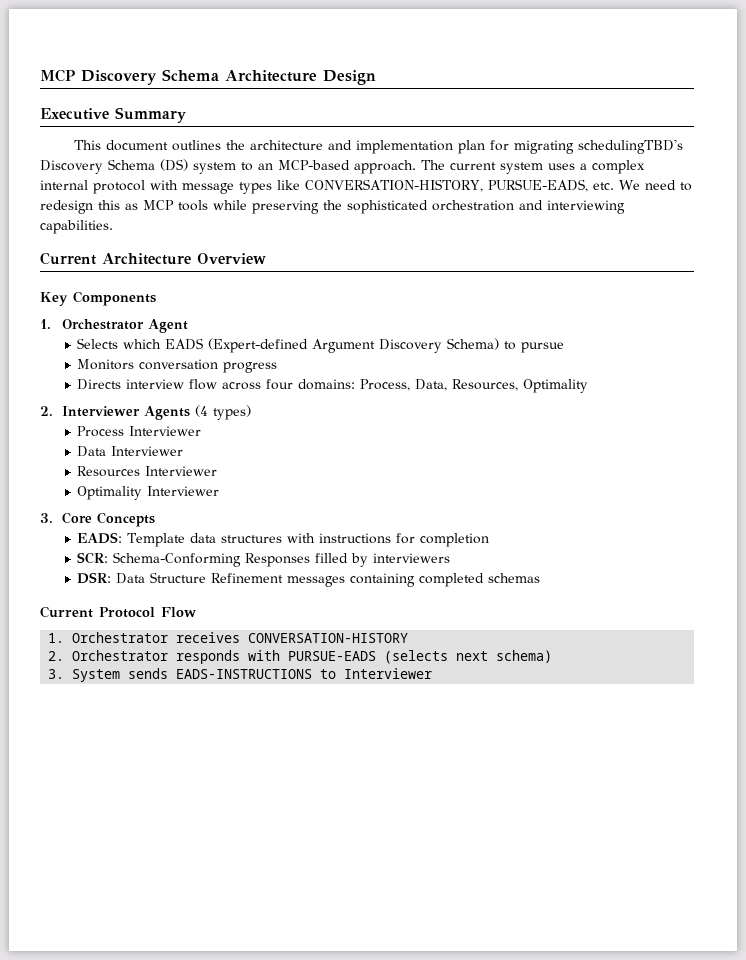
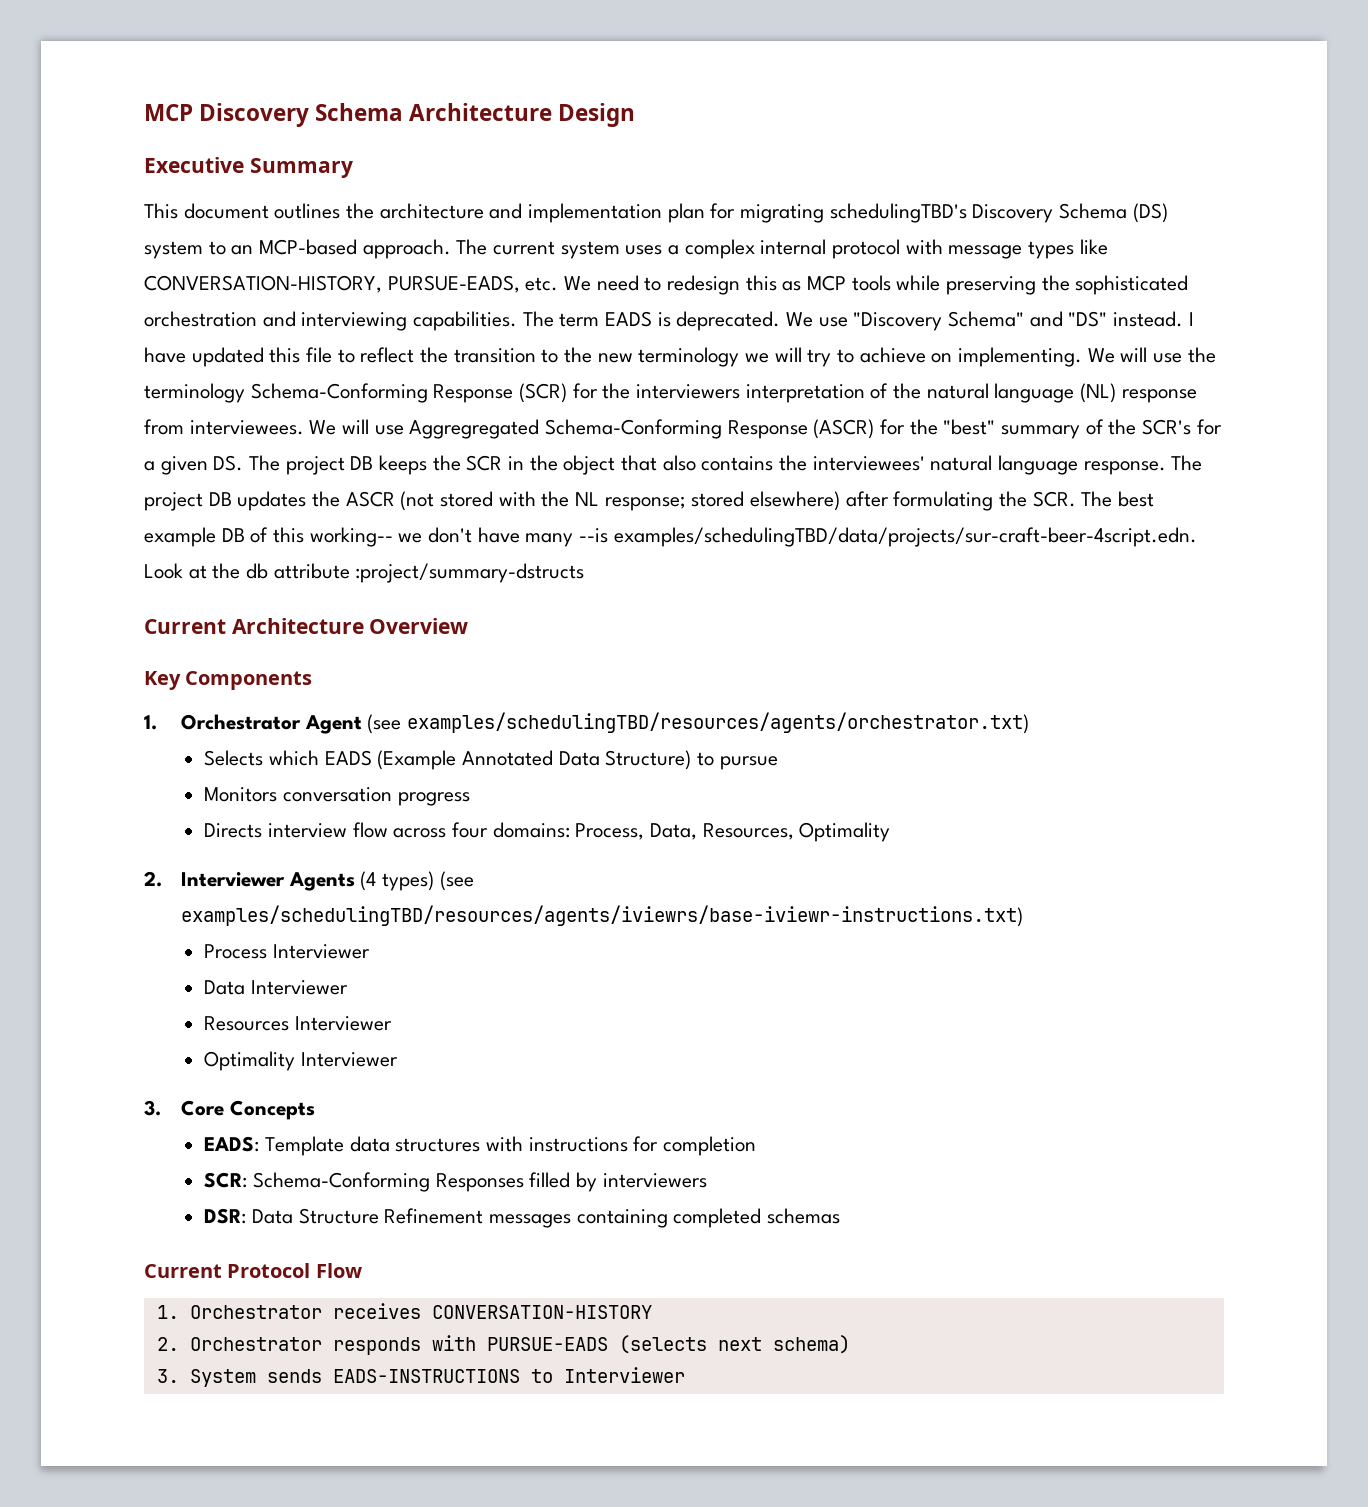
+ The term EADS is deprecated. We use "Discovery Schema" and "DS" instead. I have updated this file to reflect the transition to the new terminology we will try to achieve on implementing. We will use the terminology Schema-Conforming Response (SCR) for the interviewers interpretation of the natural language (NL) response from interviewees. We will use Aggregregated Schema-Conforming Response (ASCR) for the "best" summary of the SCR's for a given DS. The project DB keeps the SCR in the object that also contains the interviewees' natural language response. The project DB updates the ASCR (not stored with the NL response; stored elsewhere) after formulating the SCR. The best example DB of this working-- we don't have many --is examples/schedulingTBD/data/projects/sur-craft-beer-4script.edn. Look at the db attribute :project/summary-dstructs
- 1. Orchestrator Agent
+ 1. Orchestrator Agent (see examples/schedulingTBD/resources/agents/orchestrator.txt)
- Selects which EADS (Expert-defined Argument Discovery Schema) to pursue
+ Selects which EADS (Example Annotated Data Structure) to pursue
- 2. Interviewer Agents (4 types)
+ 2. Interviewer Agents (4 types) (see examples/schedulingTBD/resources/agents/iviewrs/base-iviewr-instructions.txt)

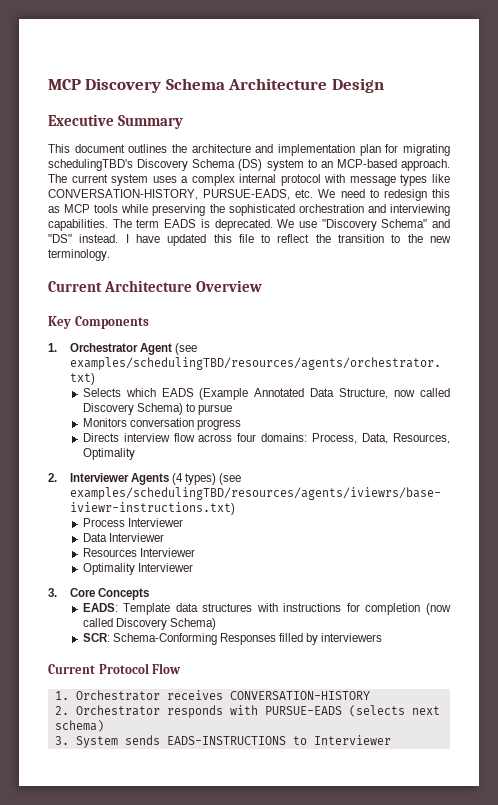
- I have updated this file to reflect the transition to the new terminology we will try to achieve on implementing. We will use the terminology Schema-Conforming Response (SCR) for the interviewers interpretation of the natural language (NL) response from interviewees. We will use Aggregregated Schema-Conforming Response (ASCR) for the "best" summary of the SCR's for a given DS. The project DB keeps the SCR in the object that also contains the interviewees' natural language response. The project DB updates the ASCR (not stored with the NL response; stored elsewhere) after formulating the SCR. The best example DB of this working-- we don't have many --is examples/schedulingTBD/data/projects/sur-craft-beer-4script.edn. Look at the db attribute :project/summary-dstructs
+ I have updated this file to reflect the transition to the new terminology.
- Selects which EADS (Example Annotated Data Structure) to pursue
+ Selects which EADS (Example Annotated Data Structure, now called Discovery Schema) to pursue
- EADS: Template data structures with instructions for completion
+ EADS: Template data structures with instructions for completion (now called Discovery Schema)
- DSR: Data Structure Refinement messages containing completed schemas

